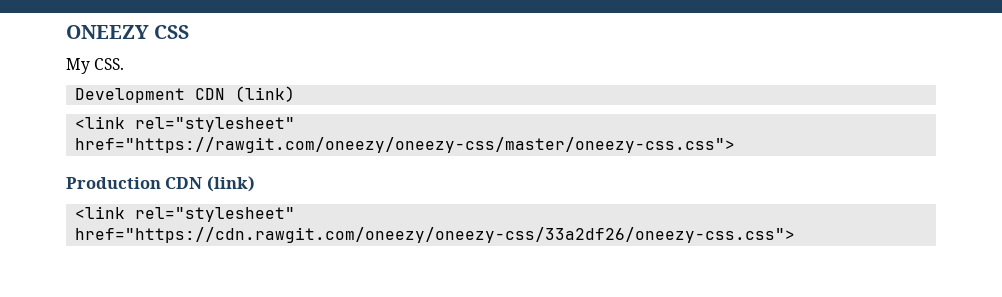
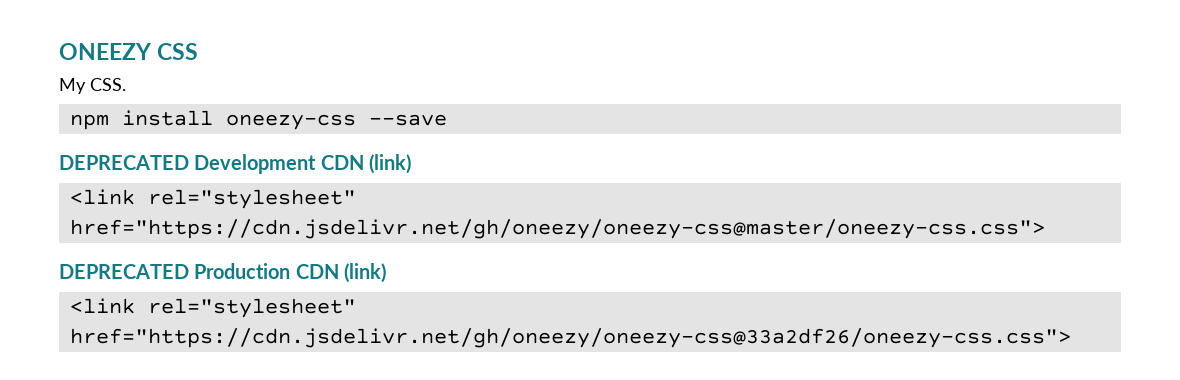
- Development CDN (link)
+ npm install oneezy-css --save
+ DEPRECATED Development CDN (link)
- <link rel="stylesheet" href="https://rawgit.com/oneezy/oneezy-css/master/oneezy-css.css">
- Production CDN (link)
+ <link rel="stylesheet" href="https://cdn.jsdelivr.net/gh/oneezy/oneezy-css@master/oneezy-css.css">
+ DEPRECATED Production CDN (link)
- <link rel="stylesheet" href="https://cdn.rawgit.com/oneezy/oneezy-css/33a2df26/oneezy-css.css">
+ <link rel="stylesheet" href="https://cdn.jsdelivr.net/gh/oneezy/oneezy-css@33a2df26/oneezy-css.css">

